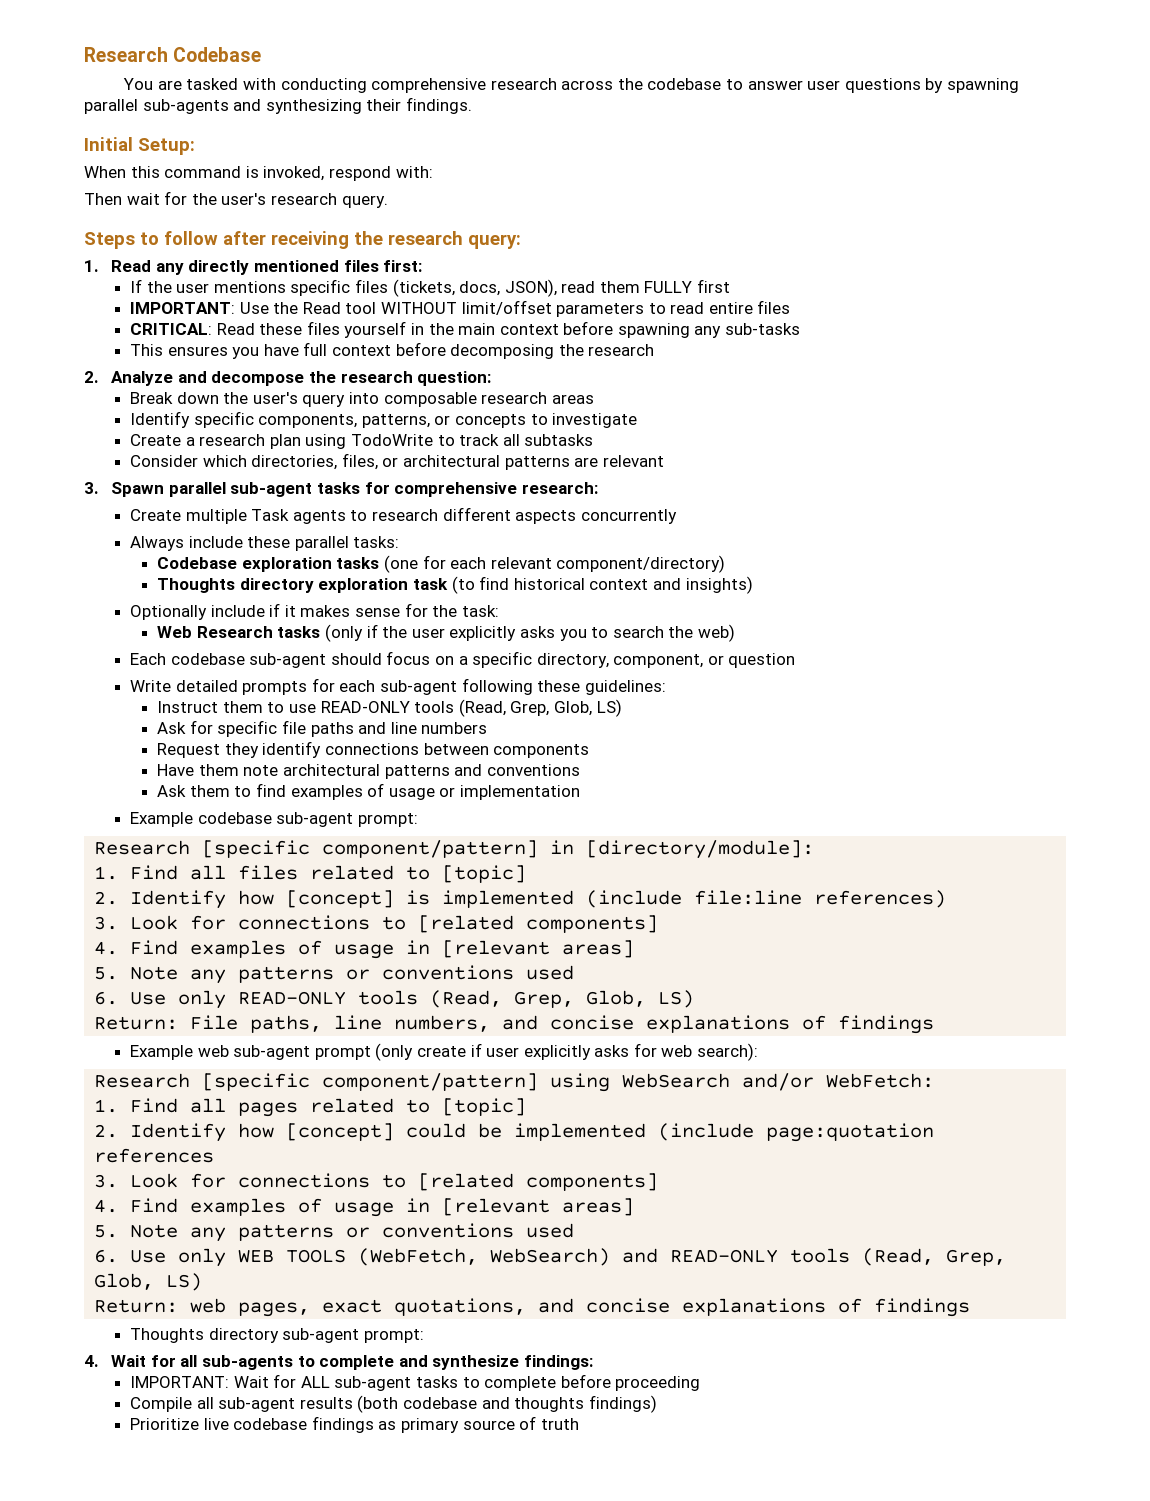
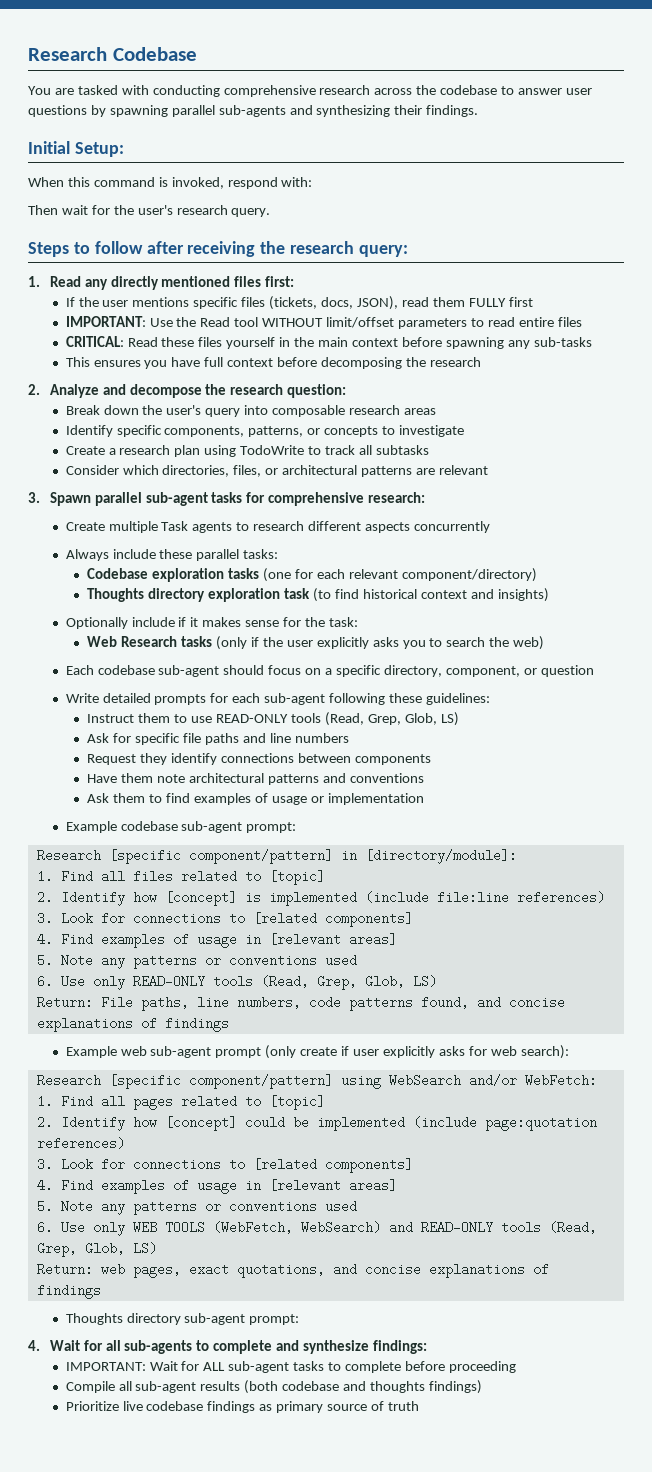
- Return: File paths, line numbers, and concise explanations of findings
+ Return: File paths, line numbers, code patterns found, and concise explanations of findings
- 2. Identify how [concept] could be implemented (include page:quotation references
+ 2. Identify how [concept] could be implemented (include page:quotation references)

